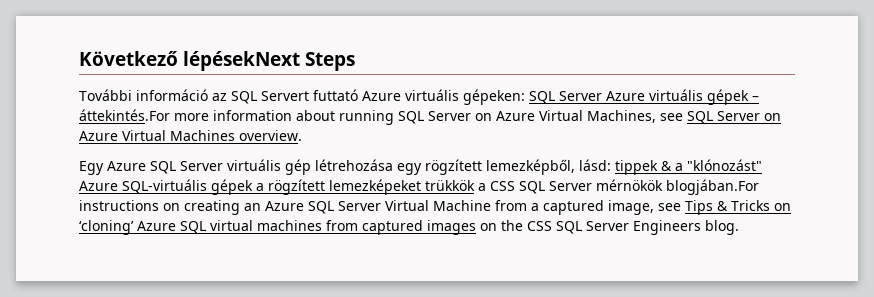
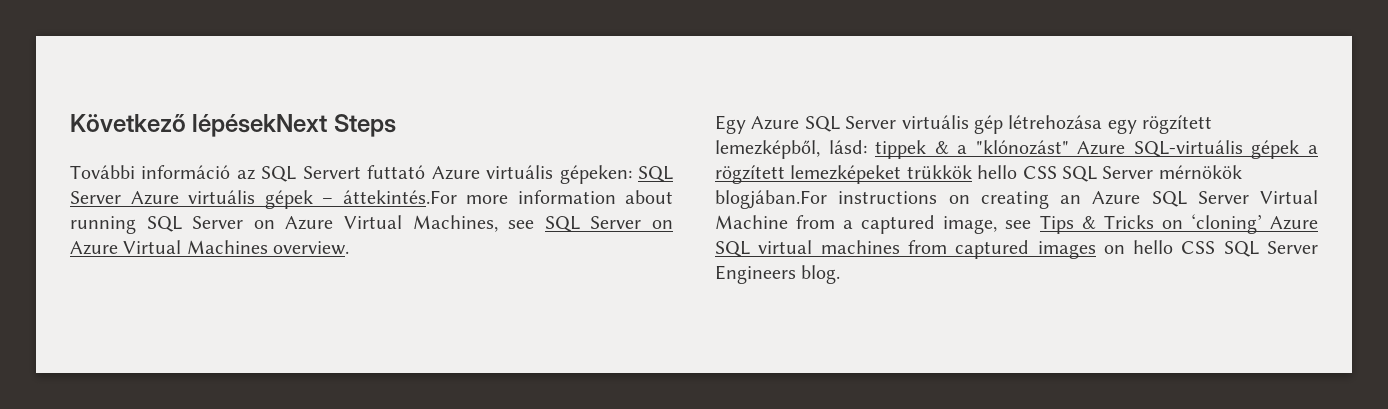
- Egy Azure SQL Server virtuális gép létrehozása egy rögzített lemezképből, lásd: tippek & a "klónozást" Azure SQL-virtuális gépek a rögzített lemezképeket trükkök a CSS SQL Server mérnökök blogjában.For instructions on creating an Azure SQL Server Virtual Machine from a captured image, see Tips & Tricks on ‘cloning’ Azure SQL virtual machines from captured images on the CSS SQL Server Engineers blog.
+ Egy Azure SQL Server virtuális gép létrehozása egy rögzített lemezképből, lásd: tippek & a "klónozást" Azure SQL-virtuális gépek a rögzített lemezképeket trükkök hello CSS SQL Server mérnökök blogjában.For instructions on creating an Azure SQL Server Virtual Machine from a captured image, see Tips & Tricks on ‘cloning’ Azure SQL virtual machines from captured images on hello CSS SQL Server Engineers blog.

